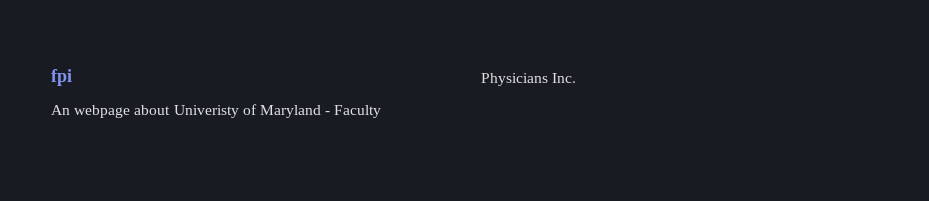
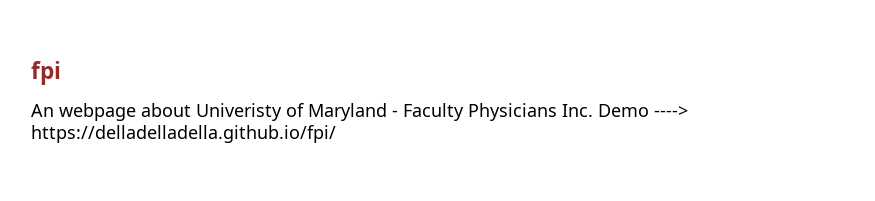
- An webpage about Univeristy of Maryland - Faculty Physicians Inc.
+ An webpage about Univeristy of Maryland - Faculty Physicians Inc. Demo ----> https://delladelladella.github.io/fpi/

